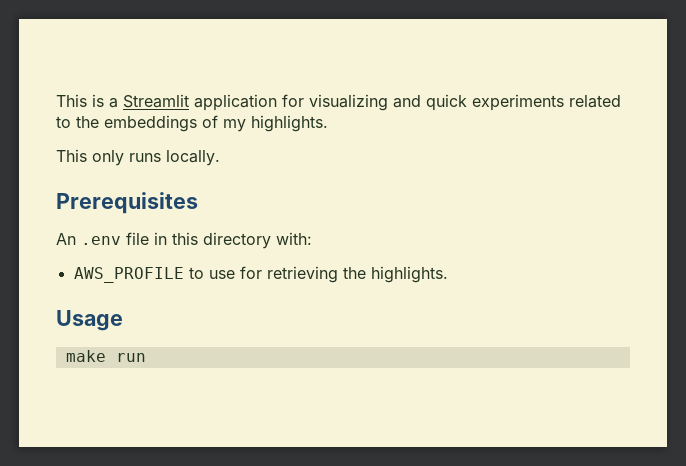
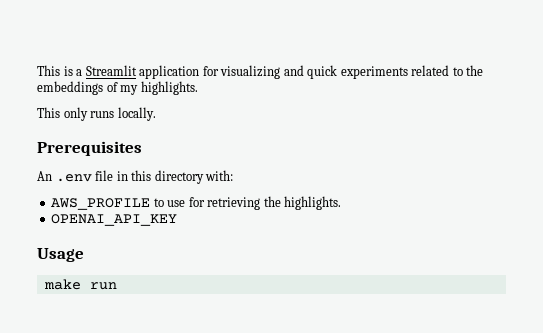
+ OPENAI_API_KEY

